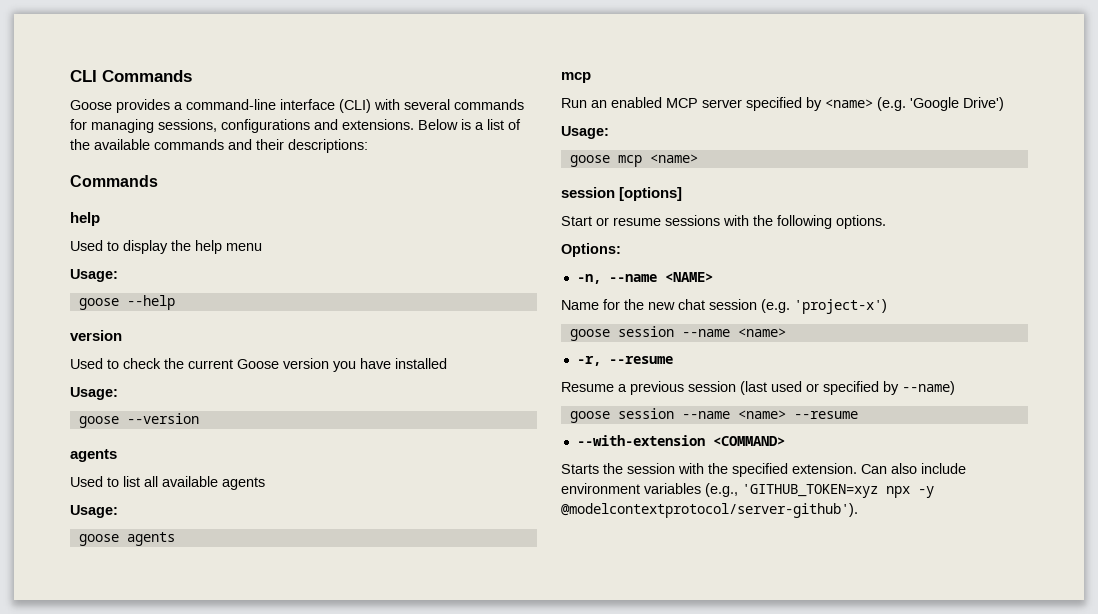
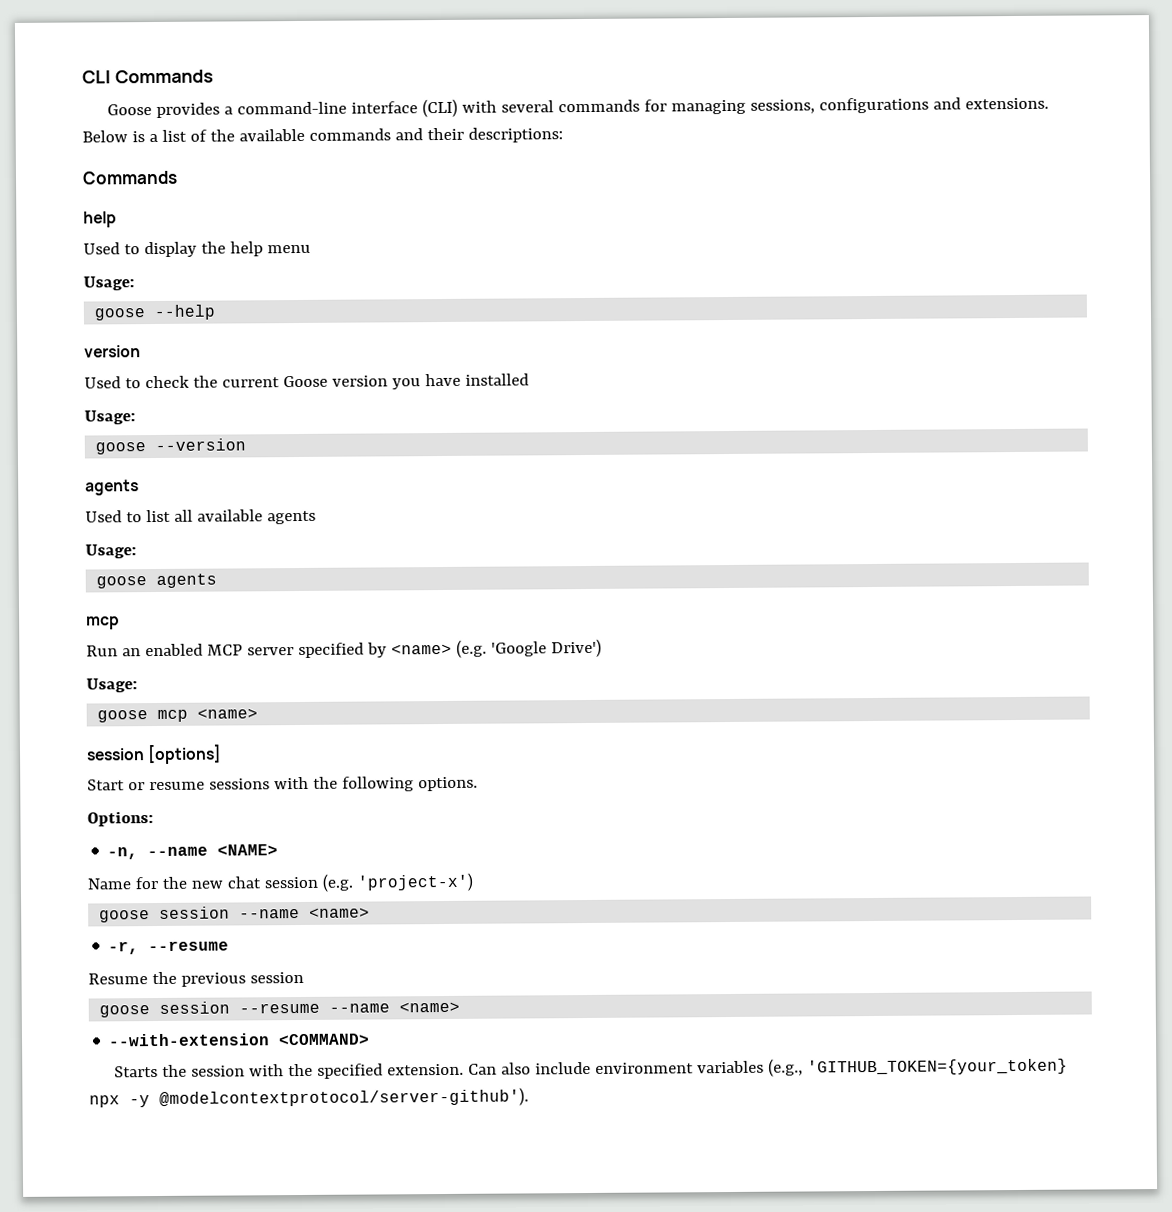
- Resume a previous session (last used or specified by --name)
- goose session --name <name> --resume
+ Resume the previous session
+ goose session --resume --name <name>
- Can also include environment variables (e.g., 'GITHUB_TOKEN=xyz npx -y @modelcontextprotocol/server-github').
+ Can also include environment variables (e.g., 'GITHUB_TOKEN={your_token} npx -y @modelcontextprotocol/server-github').

